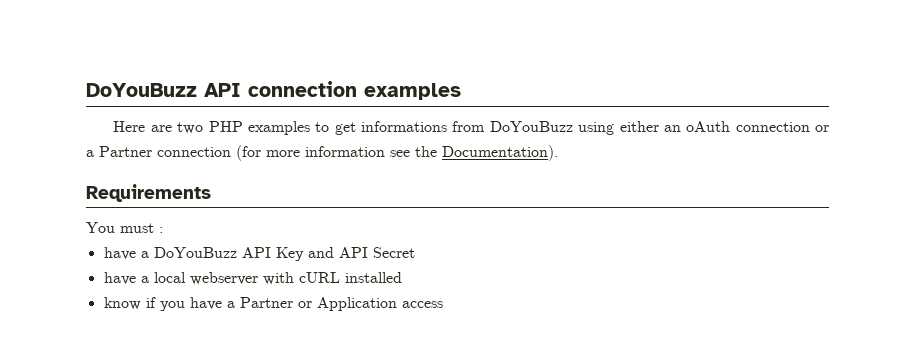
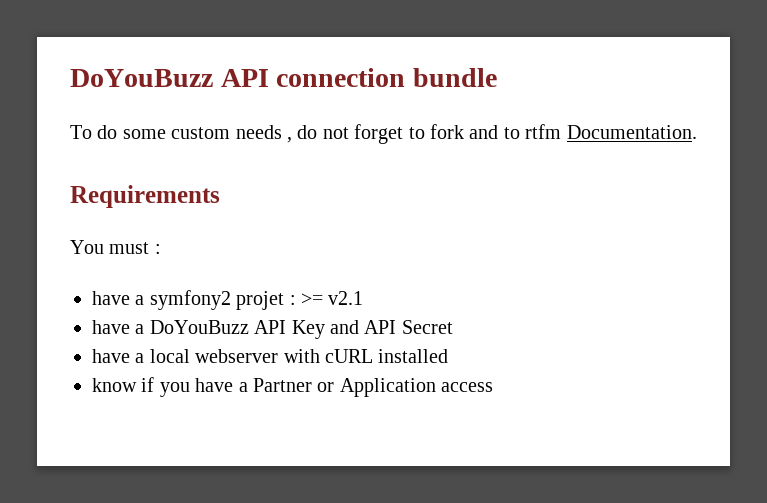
- DoYouBuzz API connection examples
- Here are two PHP examples to get informations from DoYouBuzz using either an oAuth connection or a Partner connection (for more information see the Documentation).
+ DoYouBuzz API connection bundle
+ To do some custom needs , do not forget to fork and to rtfm Documentation.
  Requirements
  You must :
+ have a symfony2 projet : >= v2.1

